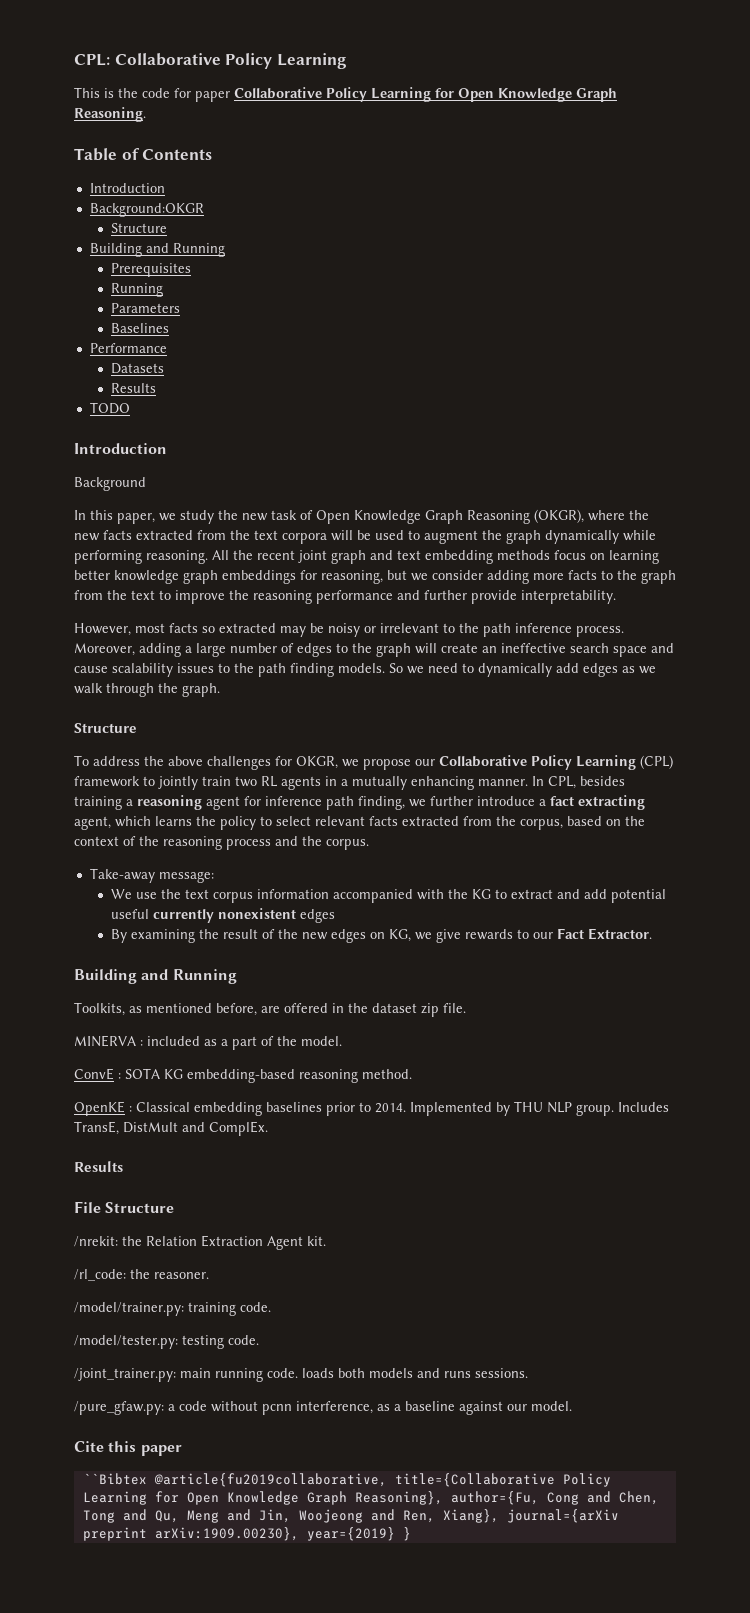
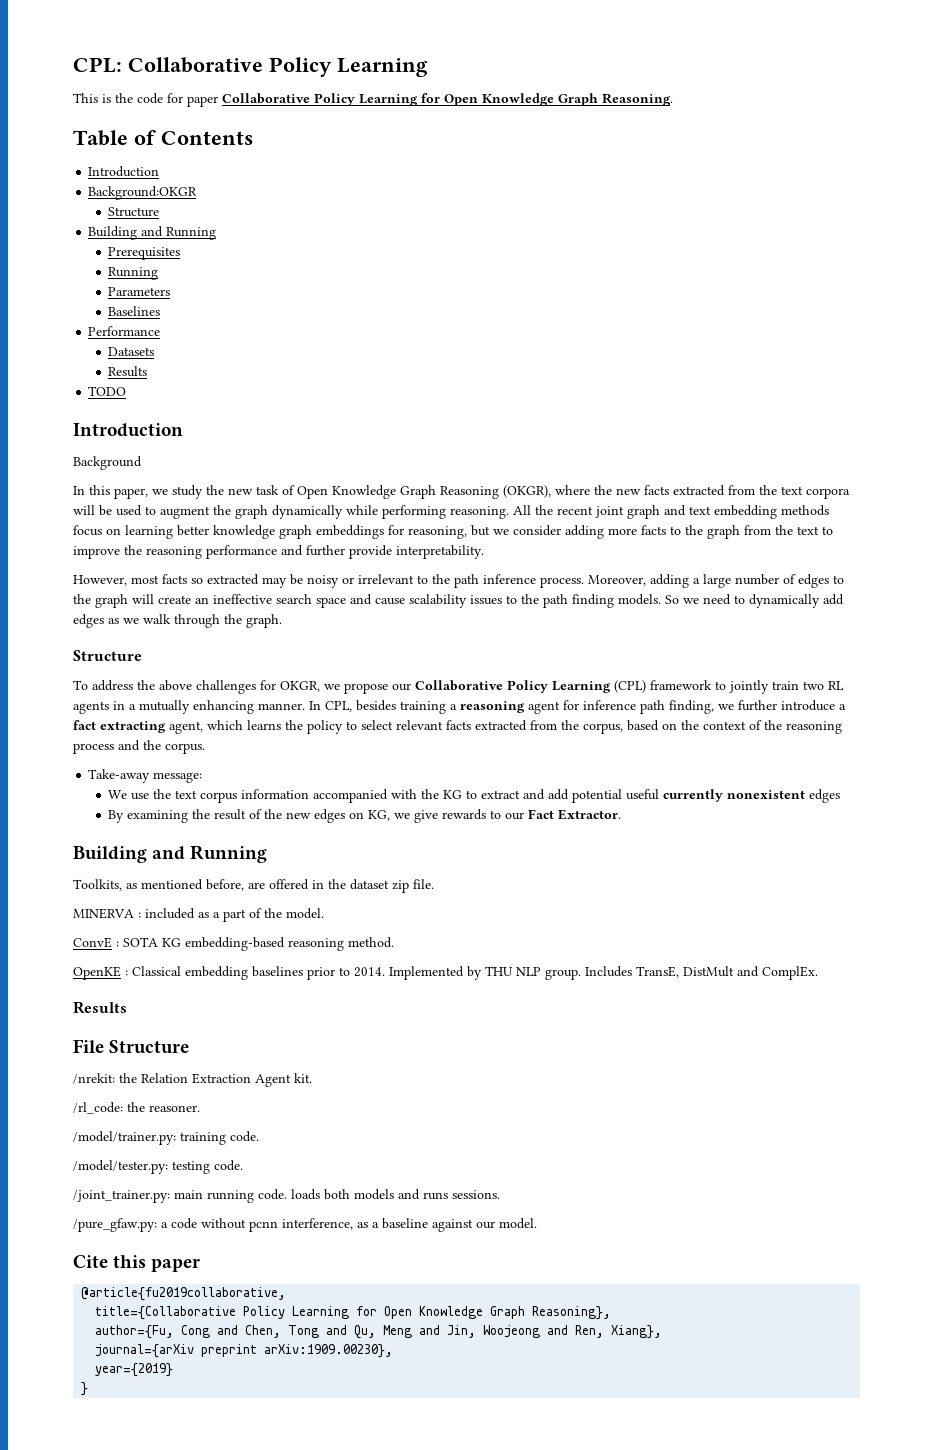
- ``Bibtex @article{fu2019collaborative, title={Collaborative Policy Learning for Open Knowledge Graph Reasoning}, author={Fu, Cong and Chen, Tong and Qu, Meng and Jin, Woojeong and Ren, Xiang}, journal={arXiv preprint arXiv:1909.00230}, year={2019} }
+ @article{fu2019collaborative,
+ title={Collaborative Policy Learning for Open Knowledge Graph Reasoning},
+ author={Fu, Cong and Chen, Tong and Qu, Meng and Jin, Woojeong and Ren, Xiang},
+ journal={arXiv preprint arXiv:1909.00230},
+ year={2019}
+ }

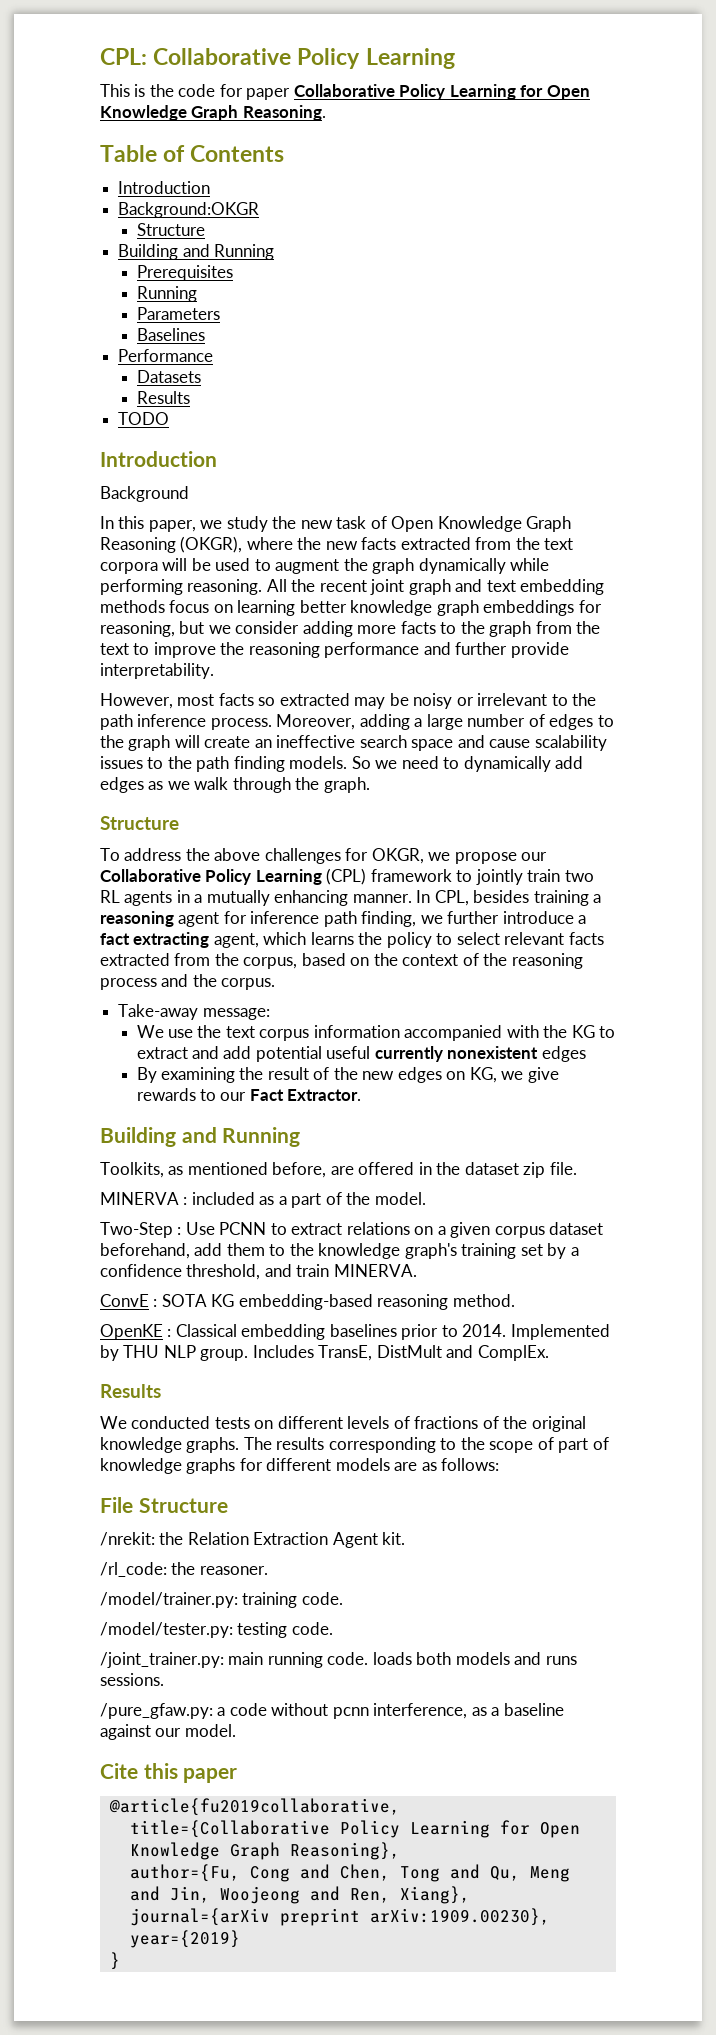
+ Two-Step : Use PCNN to extract relations on a given corpus dataset beforehand, add them to the knowledge graph's training set by a confidence threshold, and train MINERVA.
+ We conducted tests on different levels of fractions of the original knowledge graphs. The results corresponding to the scope of part of knowledge graphs for different models are as follows:

